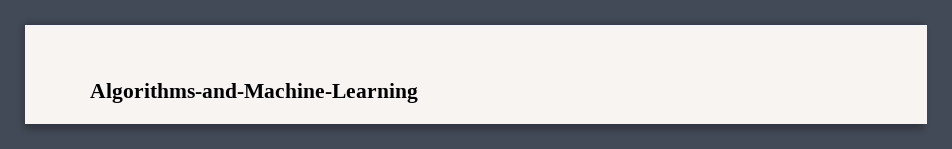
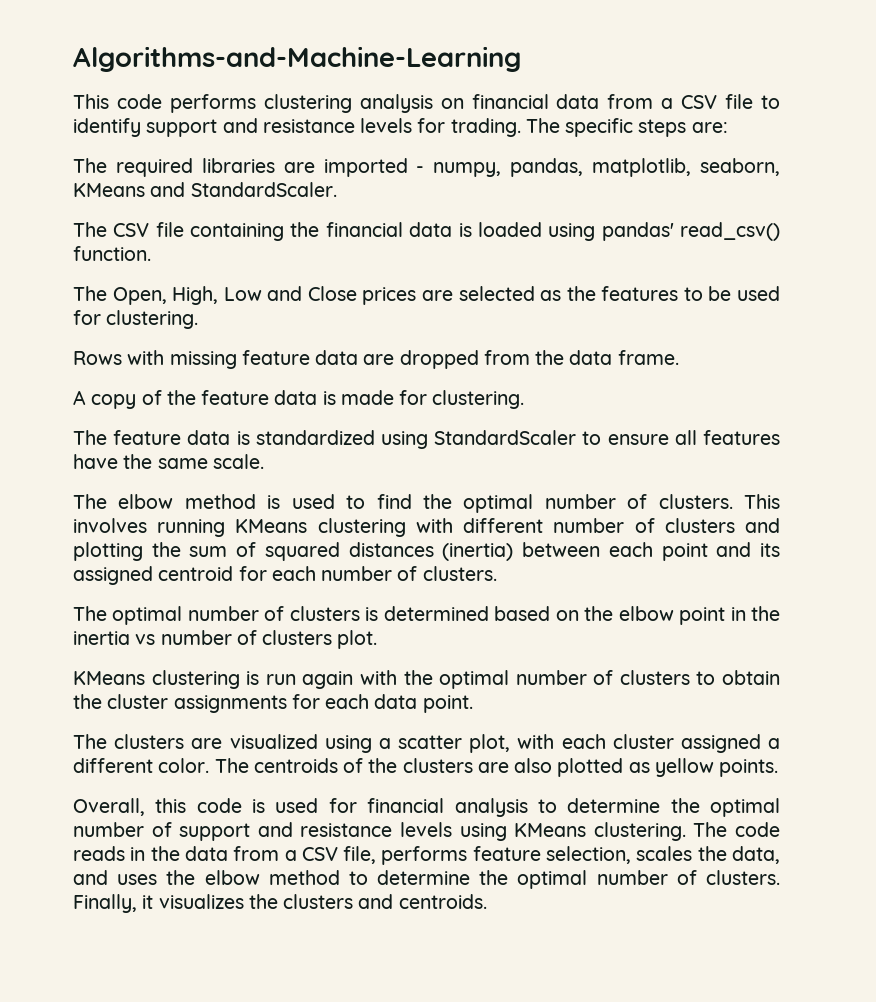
+ This code performs clustering analysis on financial data from a CSV file to identify support and resistance levels for trading. The specific steps are:
+ The required libraries are imported - numpy, pandas, matplotlib, seaborn, KMeans and StandardScaler.
+ The CSV file containing the financial data is loaded using pandas' read_csv() function.
+ The Open, High, Low and Close prices are selected as the features to be used for clustering.
+ Rows with missing feature data are dropped from the data frame.
+ A copy of the feature data is made for clustering.
+ The feature data is standardized using StandardScaler to ensure all features have the same scale.
+ The elbow method is used to find the optimal number of clusters. This involves running KMeans clustering with different number of clusters and plotting the sum of squared distances (inertia) between each point and its assigned centroid for each number of clusters.
+ The optimal number of clusters is determined based on the elbow point in the inertia vs number of clusters plot.
+ KMeans clustering is run again with the optimal number of clusters to obtain the cluster assignments for each data point.
+ The clusters are visualized using a scatter plot, with each cluster assigned a different color. The centroids of the clusters are also plotted as yellow points.
+ Overall, this code is used for financial analysis to determine the optimal number of support and resistance levels using KMeans clustering. The code reads in the data from a CSV file, performs feature selection, scales the data, and uses the elbow method to determine the optimal number of clusters. Finally, it visualizes the clusters and centroids.

